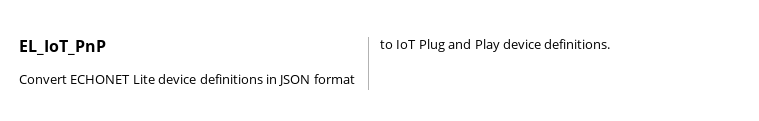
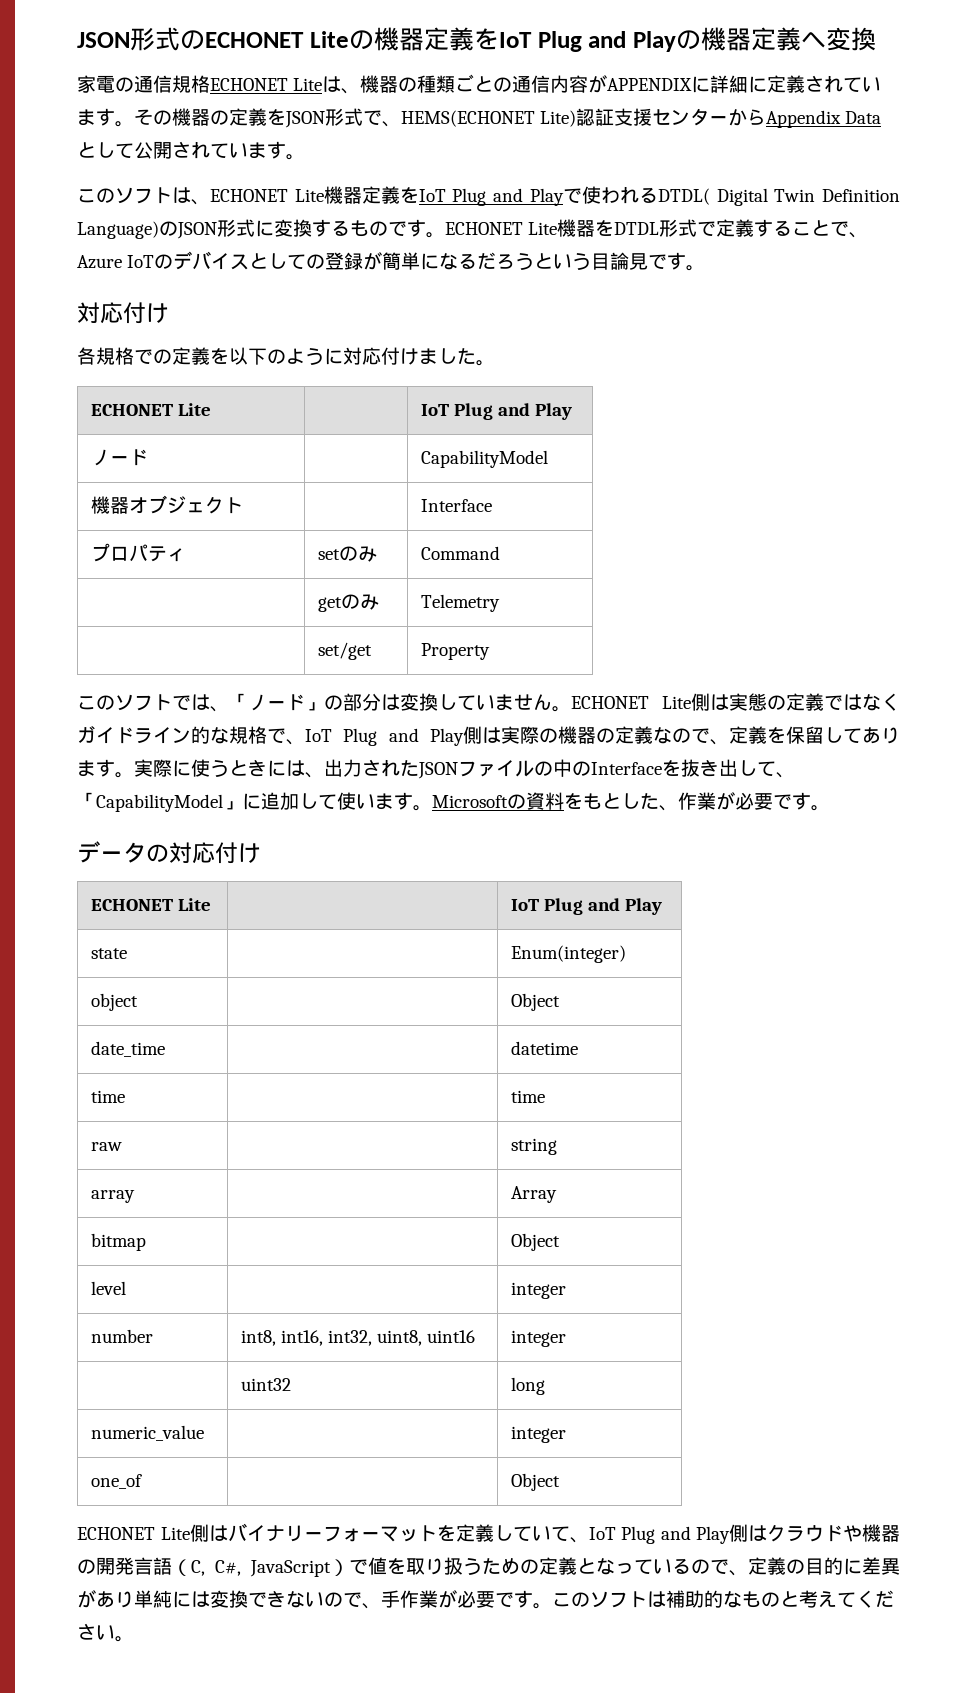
- EL_IoT_PnP
- Convert ECHONET Lite device definitions in JSON format to IoT Plug and Play device definitions.
+ JSON形式のECHONET Liteの機器定義をIoT Plug and Playの機器定義へ変換
+ 家電の通信規格ECHONET Liteは、機器の種類ごとの通信内容がAPPENDIXに詳細に定義されています。その機器の定義をJSON形式で、HEMS(ECHONET Lite)認証支援センターからAppendix Dataとして公開されています。
+ このソフトは、ECHONET Lite機器定義をIoT Plug and Playで使われるDTDL( Digital Twin Definition Language)のJSON形式に変換するものです。ECHONET Lite機器をDTDL形式で定義することで、Azure IoTのデバイスとしての登録が簡単になるだろうという目論見です。
+ 対応付け
+ 各規格での定義を以下のように対応付けました。
+ ECHONET Lite | | IoT Plug and Play
+ ノード | | CapabilityModel
+ 機器オブジェクト | | Interface
+ プロパティ | setのみ | Command
+ | getのみ | Telemetry
+ | set/get | Property
+ このソフトでは、「ノード」の部分は変換していません。ECHONET Lite側は実態の定義ではなくガイドライン的な規格で、IoT Plug and Play側は実際の機器の定義なので、定義を保留してあります。実際に使うときには、出力されたJSONファイルの中のInterfaceを抜き出して、「CapabilityModel」に追加して使います。Microsoftの資料をもとした、作業が必要です。
+ データの対応付け
+ ECHONET Lite | | IoT Plug and Play
+ state | | Enum(integer)
+ object | | Object
+ date_time | | datetime
+ time | | time
+ raw | | string
+ array | | Array
+ bitmap | | Object
+ level | | integer
+ number | int8, int16, int32, uint8, uint16 | integer
+ | uint32 | long
+ numeric_value | | integer
+ one_of | | Object
+ ECHONET Lite側はバイナリーフォーマットを定義していて、IoT Plug and Play側はクラウドや機器の開発言語（C, C#, JavaScript）で値を取り扱うための定義となっているので、定義の目的に差異があり単純には変換できないので、手作業が必要です。このソフトは補助的なものと考えてください。

